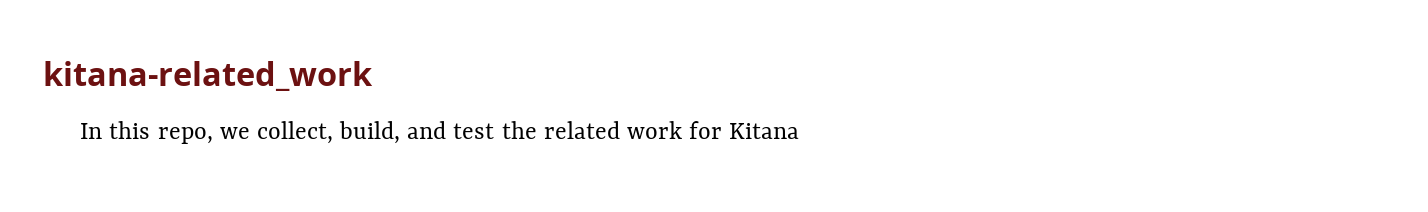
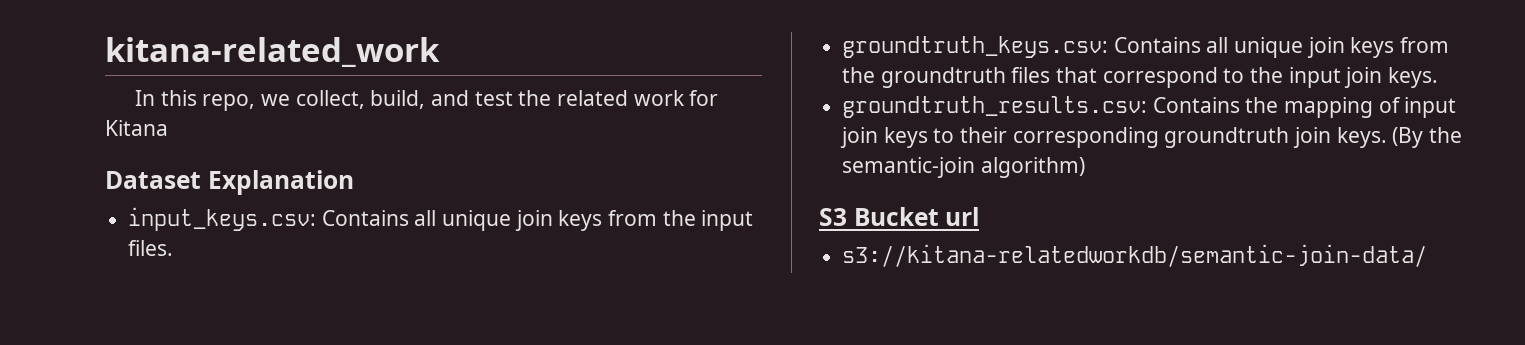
+ Dataset Explanation
+ input_keys.csv: Contains all unique join keys from the input files.
+ groundtruth_keys.csv: Contains all unique join keys from the groundtruth files that correspond to the input join keys.
+ groundtruth_results.csv: Contains the mapping of input join keys to their corresponding groundtruth join keys. (By the semantic-join algorithm)
+ S3 Bucket url
+ s3://kitana-relatedworkdb/semantic-join-data/

